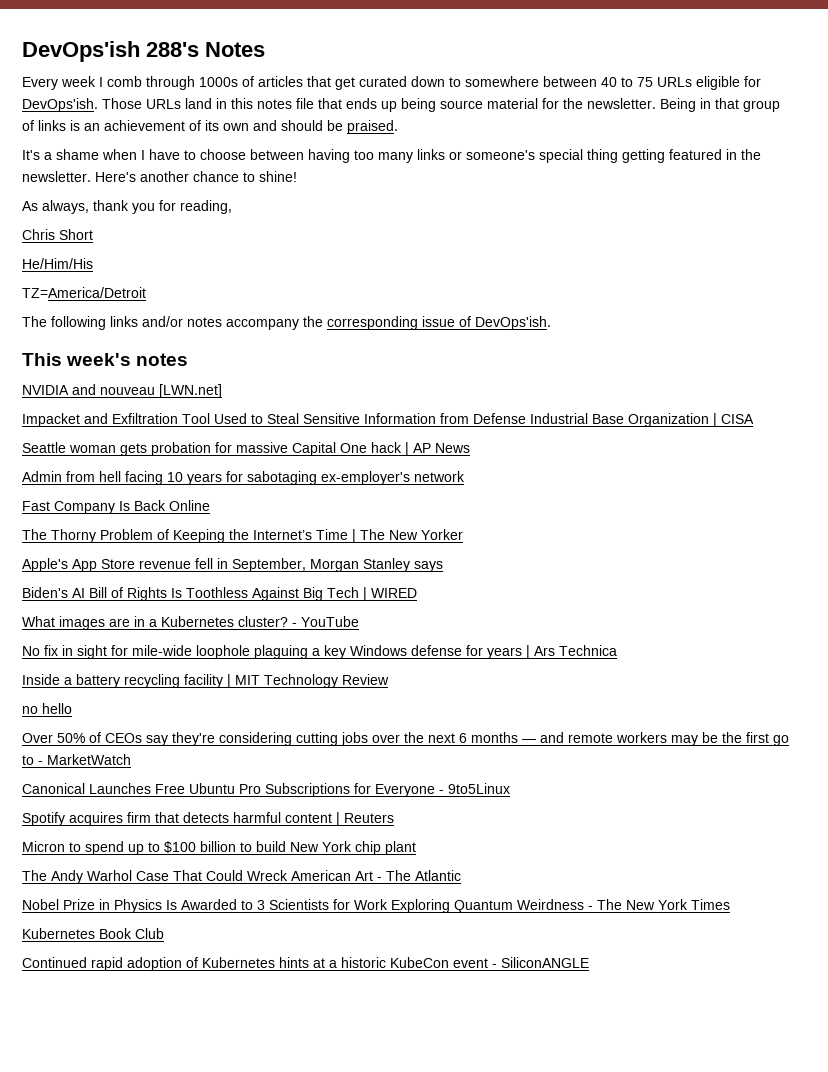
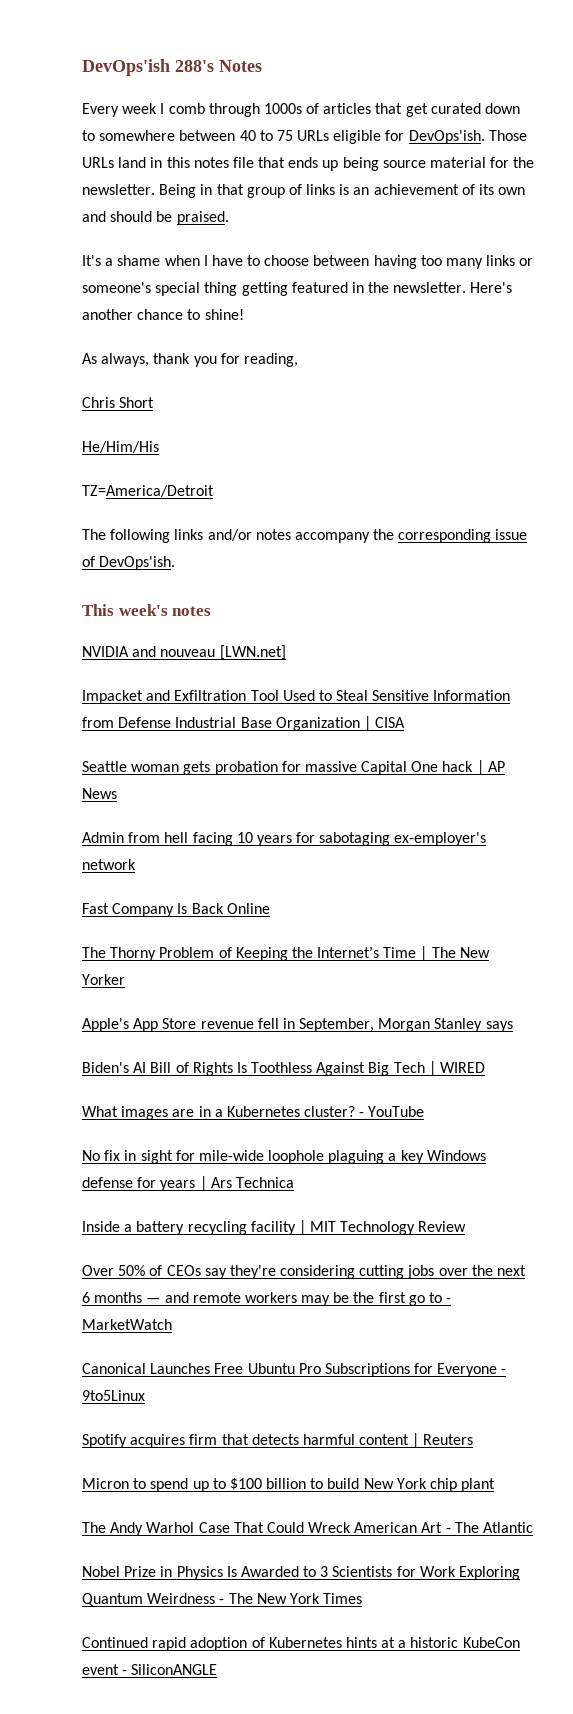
- no hello
- Kubernetes Book Club

